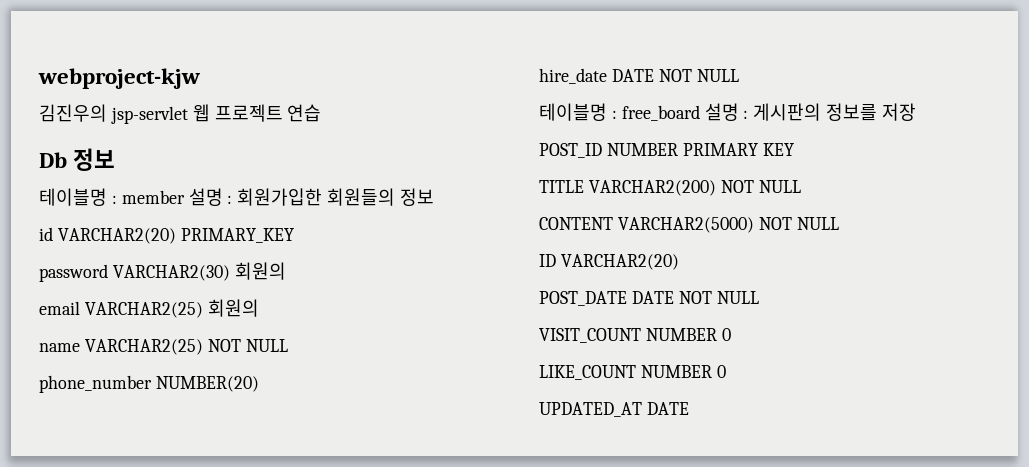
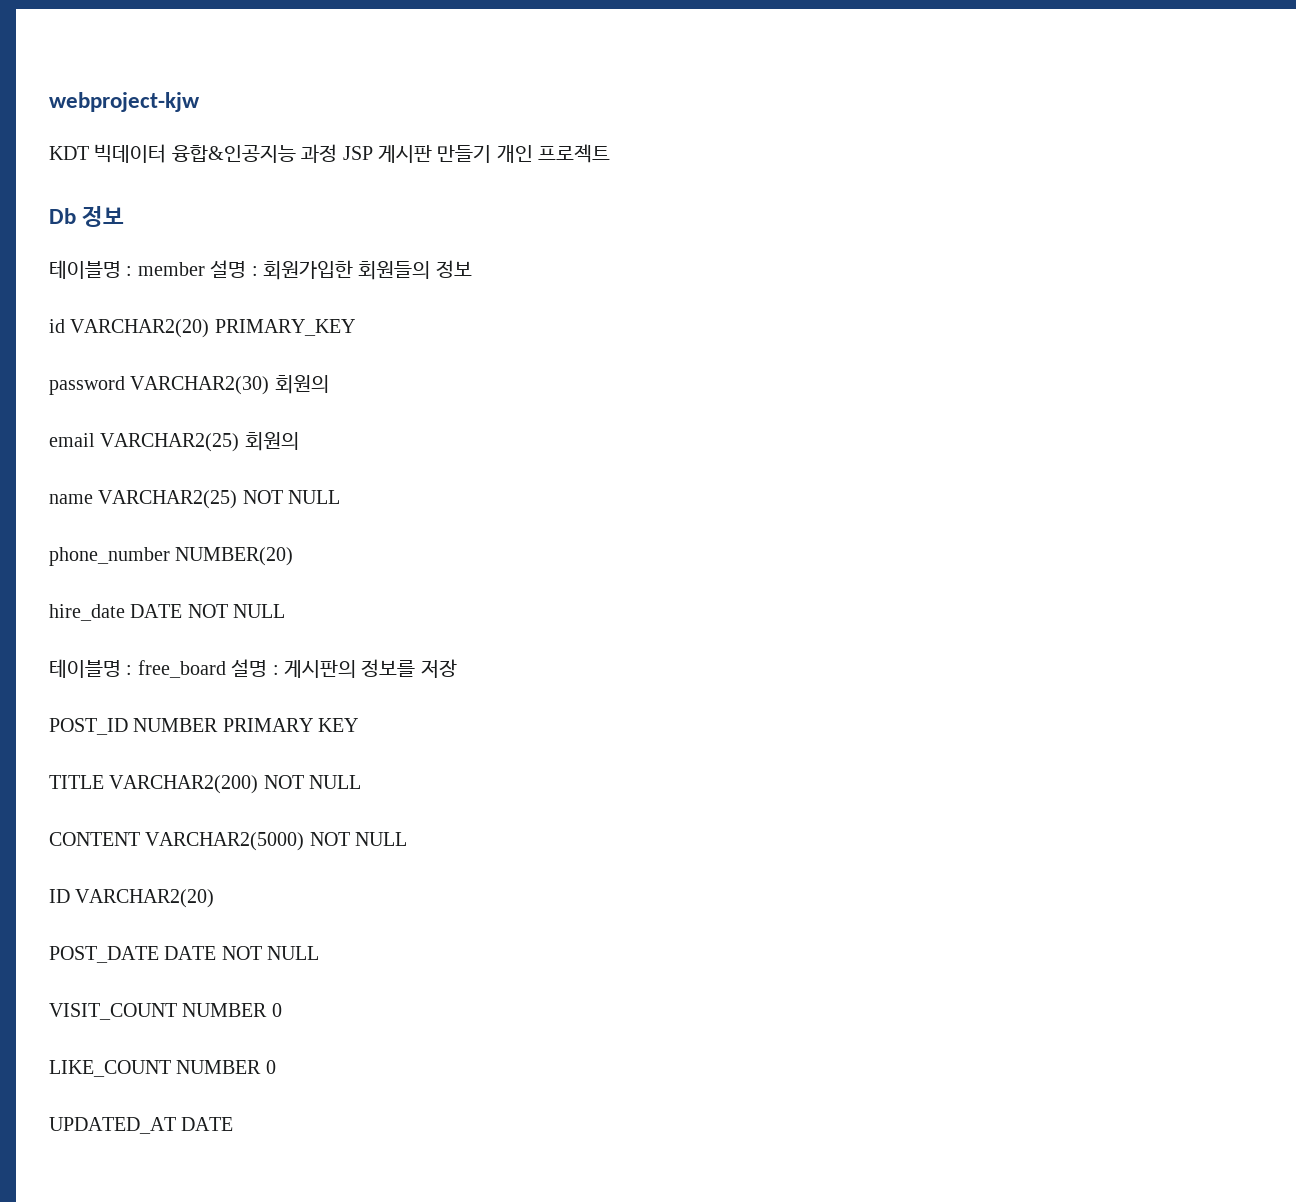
- 김진우의 jsp-servlet 웹 프로젝트 연습
+ KDT 빅데이터 융합&인공지능 과정 JSP 게시판 만들기 개인 프로젝트

